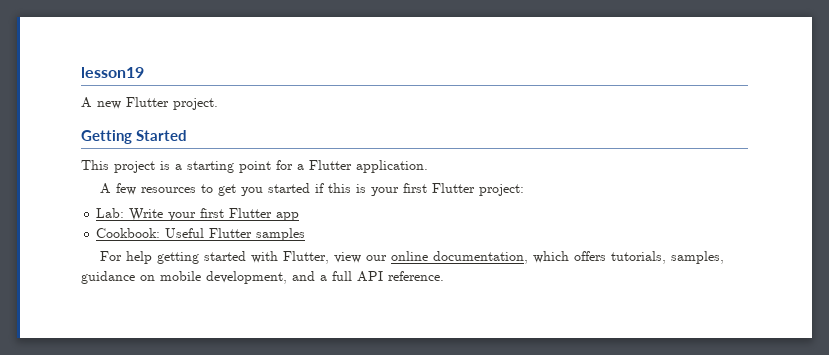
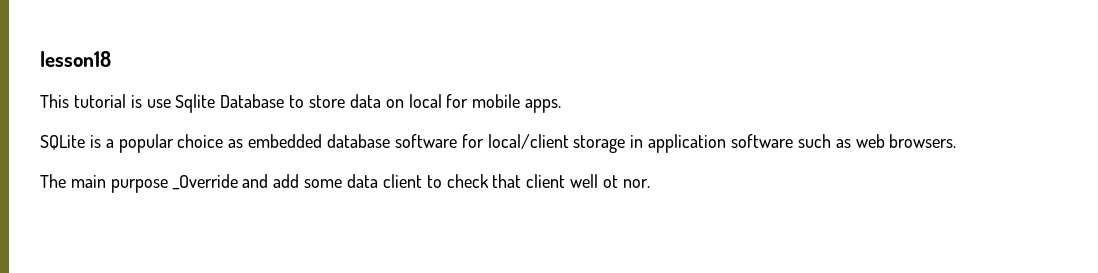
- lesson19
- A new Flutter project.
- Getting Started
- This project is a starting point for a Flutter application.
- A few resources to get you started if this is your first Flutter project:
- Lab: Write your first Flutter app
- Cookbook: Useful Flutter samples
- For help getting started with Flutter, view our online documentation, which offers tutorials, samples, guidance on mobile development, and a full API reference.
+ lesson18
+ This tutorial is use Sqlite Database to store data on local for mobile apps.
+ SQLite is a popular choice as embedded database software for local/client storage in application software such as web browsers.
+ The main purpose _Override and add some data client to check that client well ot nor.

